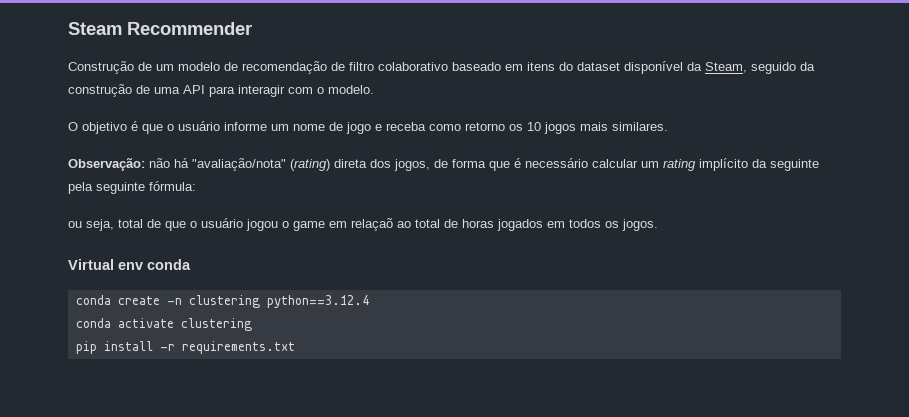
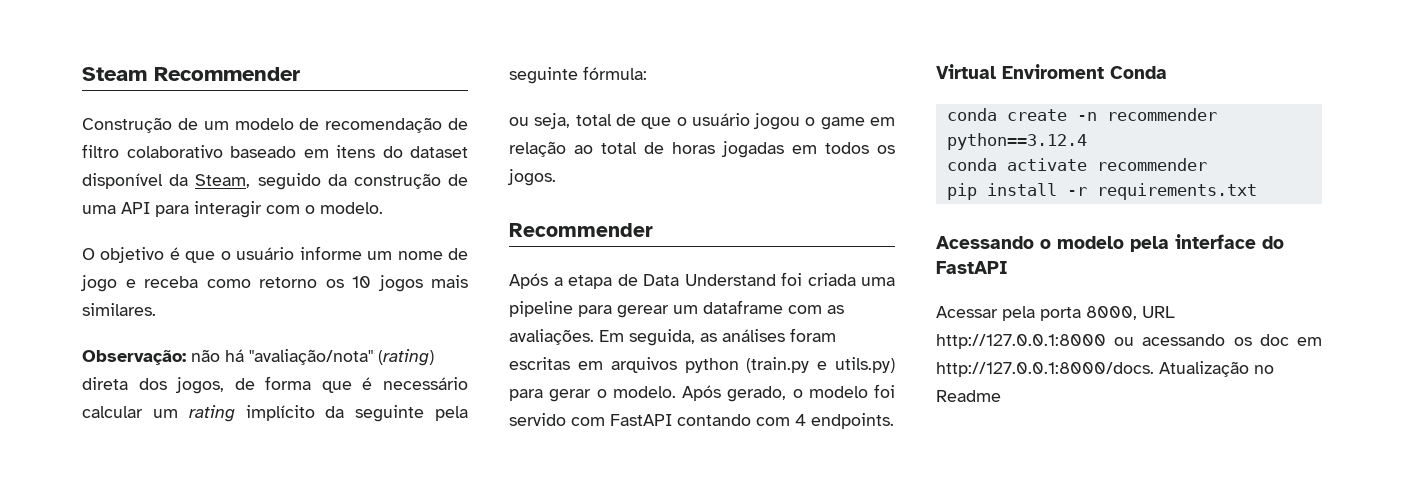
- ou seja, total de que o usuário jogou o game em relaçaõ ao total de horas jogados em todos os jogos.
+ ou seja, total de que o usuário jogou o game em relação ao total de horas jogadas em todos os jogos.
+ Recommender
+ Após a etapa de Data Understand foi criada uma pipeline para gerear um dataframe com as avaliações. Em seguida, as análises foram escritas em arquivos python (train.py e utils.py) para gerar o modelo. Após gerado, o modelo foi servido com FastAPI contando com 4 endpoints.
- Virtual env conda
+ Virtual Enviroment Conda
- conda create -n clustering python==3.12.4
+ conda create -n recommender python==3.12.4
- conda activate clustering
+ conda activate recommender
+ Acessando o modelo pela interface do FastAPI
+ Acessar pela porta 8000, URL http://127.0.0.1:8000 ou acessando os doc em http://127.0.0.1:8000/docs. Atualização no Readme

